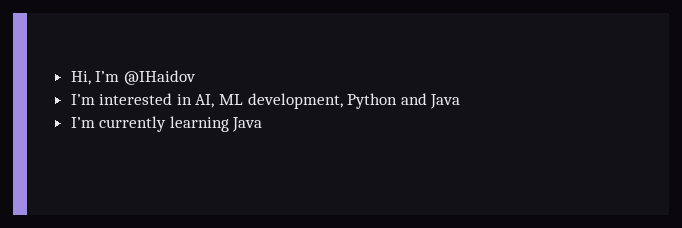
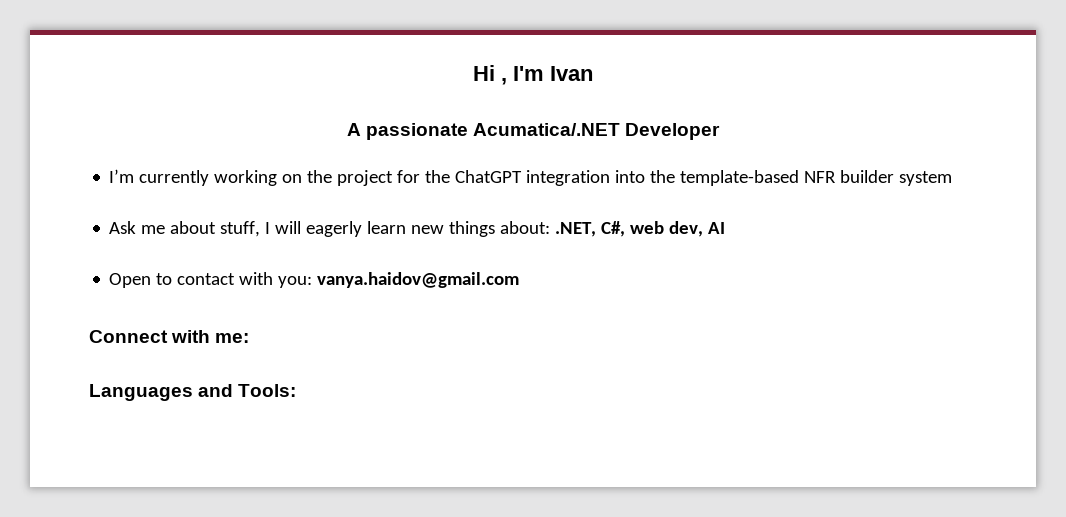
- Hi, I’m @IHaidov
- I’m interested in AI, ML development, Python and Java
- I’m currently learning Java
+ Hi , I'm Ivan
+ A passionate Acumatica/.NET Developer
+ I’m currently working on the project for the ChatGPT integration into the template-based NFR builder system
+ Ask me about stuff, I will eagerly learn new things about: .NET, C#, web dev, AI
+ Open to contact with you: vanya.haidov@gmail.com
+ Connect with me:
+ Languages and Tools:

